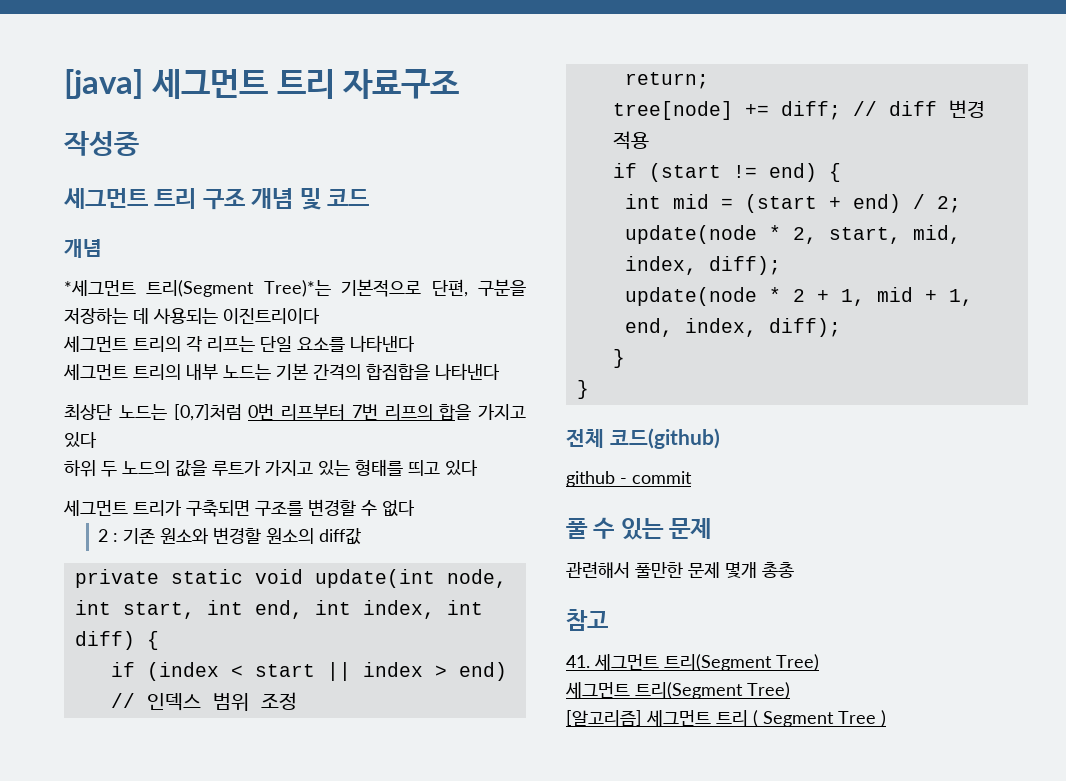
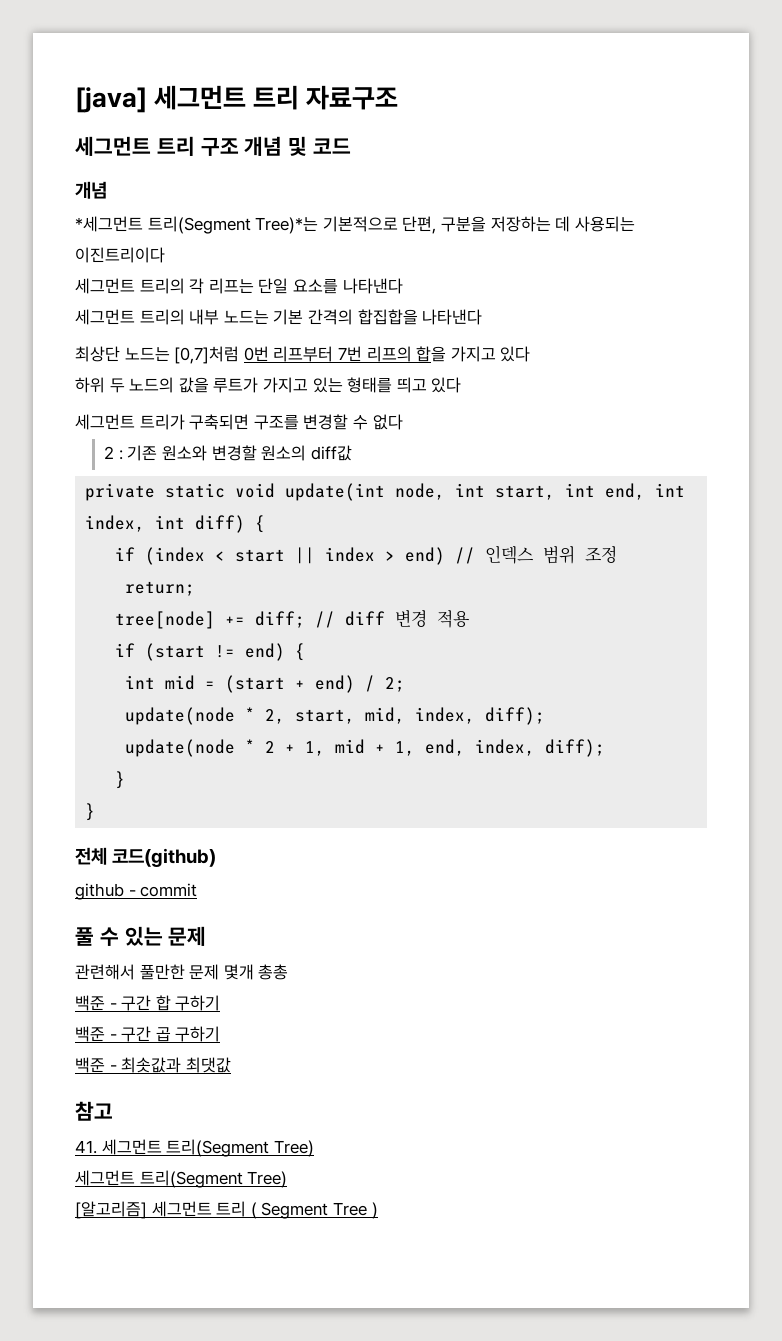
- 작성중
+ 백준 - 구간 합 구하기
+ 백준 - 구간 곱 구하기
+ 백준 - 최솟값과 최댓값

